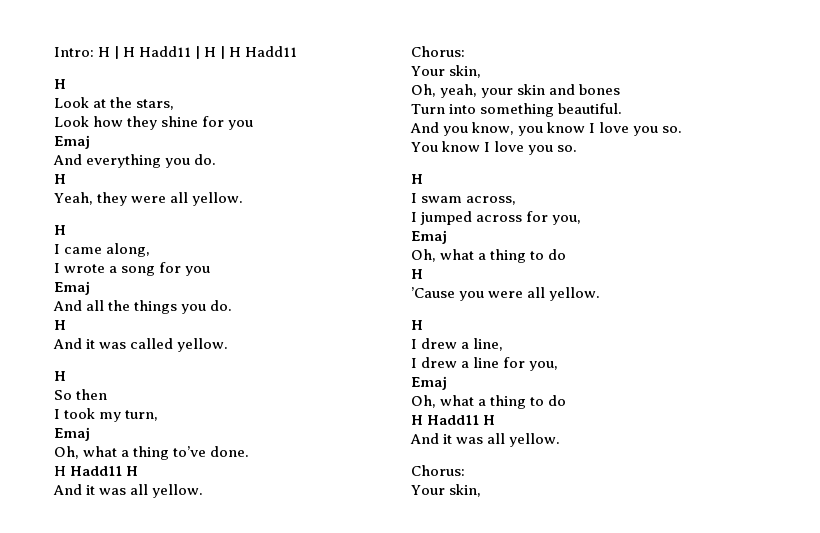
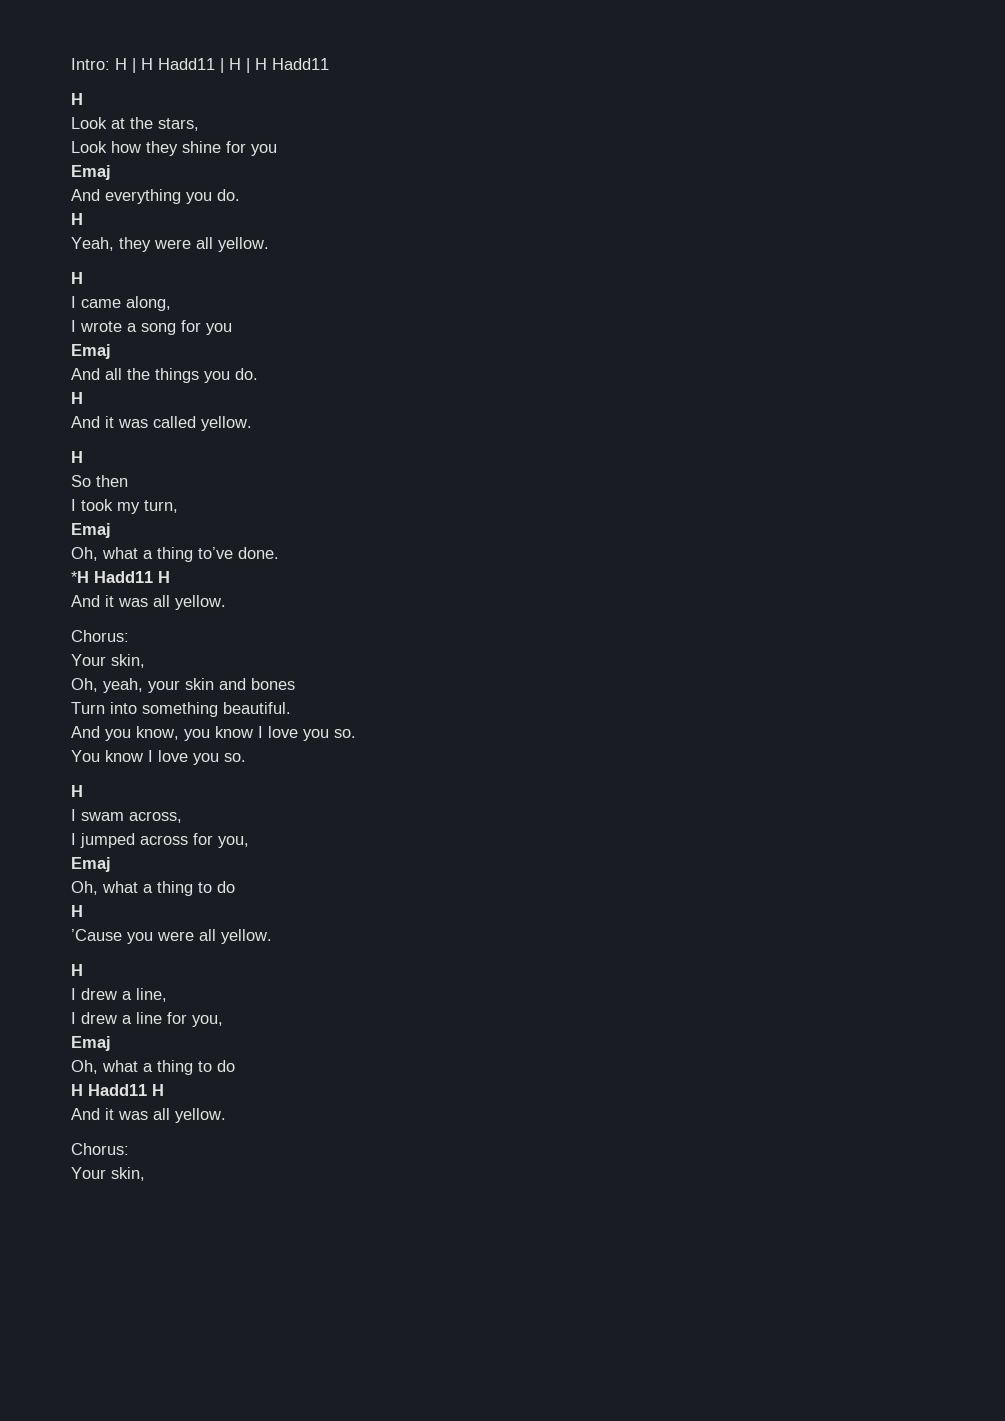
  Oh, what a thing to’ve done.
- H Hadd11 H
+ *H Hadd11 H

